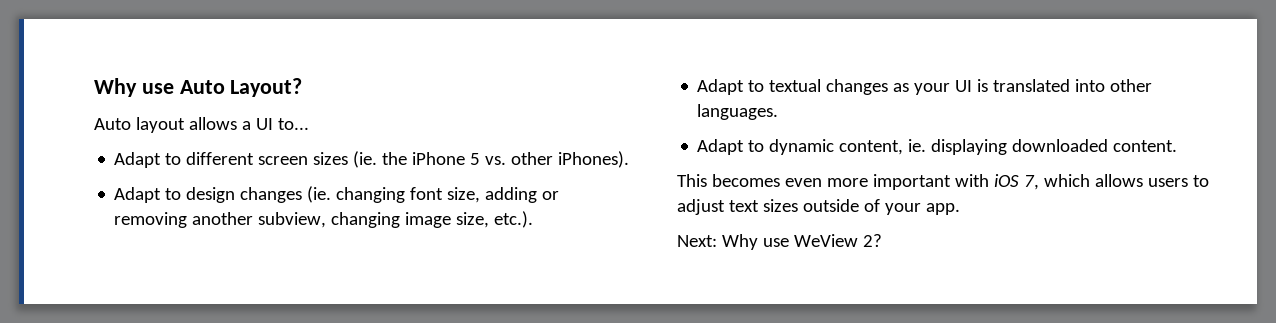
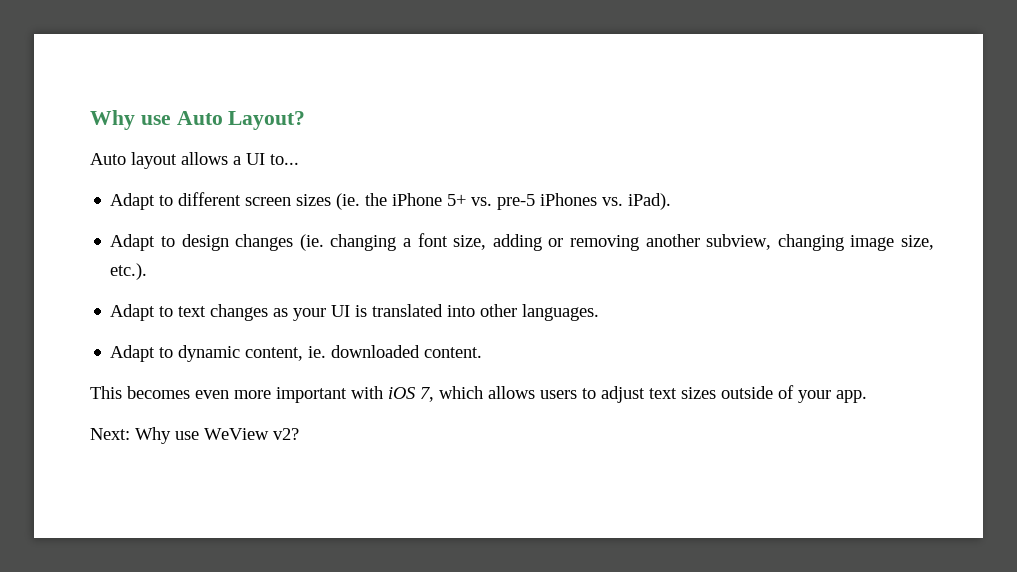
- Adapt to different screen sizes (ie. the iPhone 5 vs. other iPhones).
+ Adapt to different screen sizes (ie. the iPhone 5+ vs. pre-5 iPhones vs. iPad).
- Adapt to design changes (ie. changing font size, adding or removing another subview, changing image size, etc.).
+ Adapt to design changes (ie. changing a font size, adding or removing another subview, changing image size, etc.).
- Adapt to textual changes as your UI is translated into other languages.
+ Adapt to text changes as your UI is translated into other languages.
- Adapt to dynamic content, ie. displaying downloaded content.
+ Adapt to dynamic content, ie. downloaded content.
- Next: Why use WeView 2?
+ Next: Why use WeView v2?

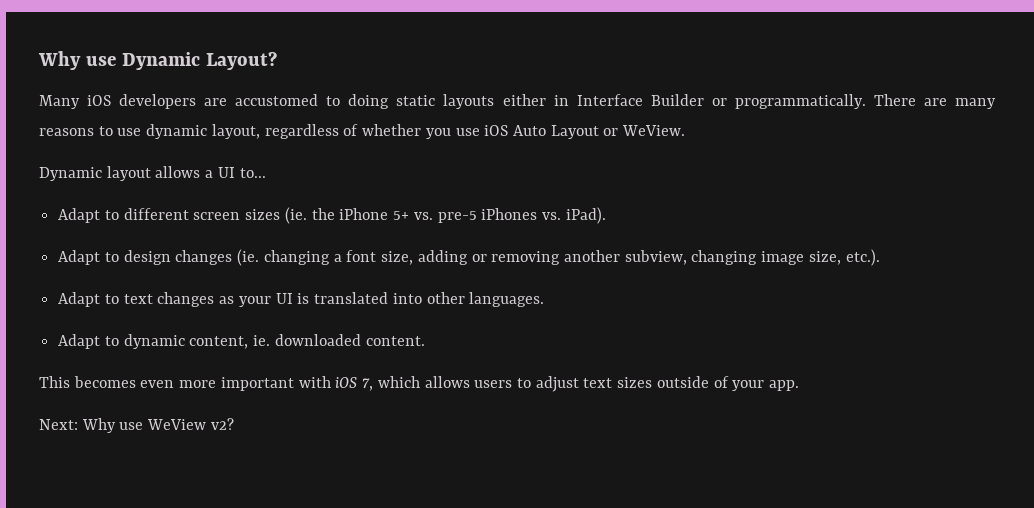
- Why use Auto Layout?
+ Why use Dynamic Layout?
- Auto layout allows a UI to...
+ Many iOS developers are accustomed to doing static layouts either in Interface Builder or programmatically. There are many reasons to use dynamic layout, regardless of whether you use iOS Auto Layout or WeView.
+ Dynamic layout allows a UI to...

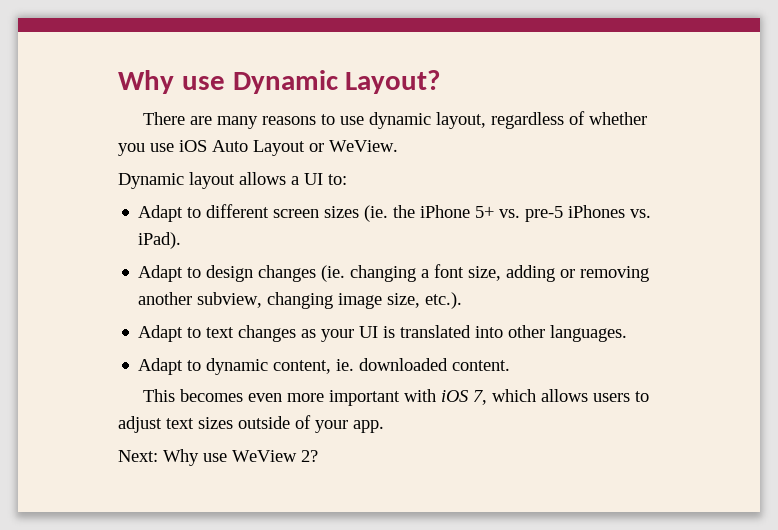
- Many iOS developers are accustomed to doing static layouts either in Interface Builder or programmatically.
- Dynamic layout allows a UI to...
+ Dynamic layout allows a UI to:
- Next: Why use WeView v2?
+ Next: Why use WeView 2?

